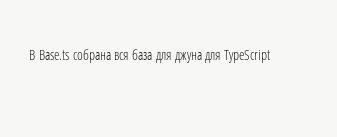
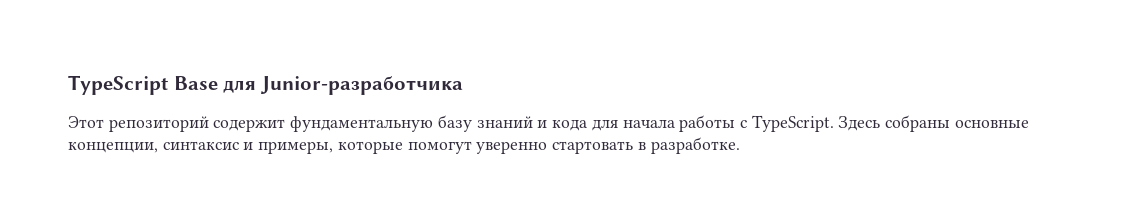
- В Base.ts собрана вся база для джуна для TypeScript
+ TypeScript Base для Junior-разработчика
+ Этот репозиторий содержит фундаментальную базу знаний и кода для начала работы с TypeScript. Здесь собраны основные концепции, синтаксис и примеры, которые помогут уверенно стартовать в разработке.

